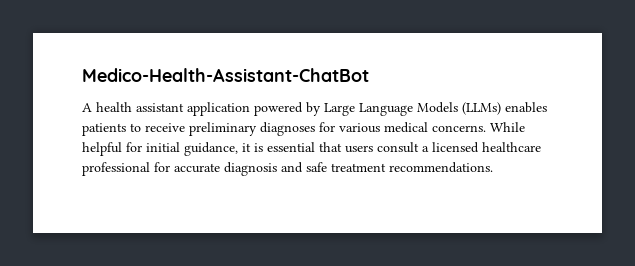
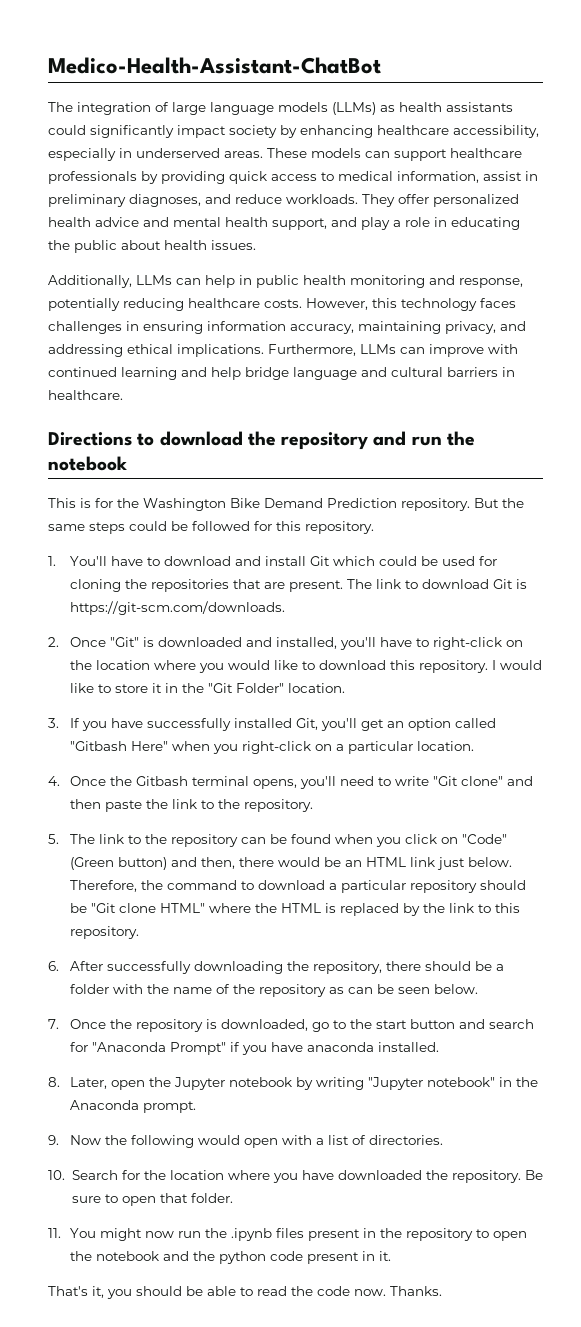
- A health assistant application powered by Large Language Models (LLMs) enables patients to receive preliminary diagnoses for various medical concerns. While helpful for initial guidance, it is essential that users consult a licensed healthcare professional for accurate diagnosis and safe treatment recommendations.
+ The integration of large language models (LLMs) as health assistants could significantly impact society by enhancing healthcare accessibility, especially in underserved areas. These models can support healthcare professionals by providing quick access to medical information, assist in preliminary diagnoses, and reduce workloads. They offer personalized health advice and mental health support, and play a role in educating the public about health issues.
+ Additionally, LLMs can help in public health monitoring and response, potentially reducing healthcare costs. However, this technology faces challenges in ensuring information accuracy, maintaining privacy, and addressing ethical implications. Furthermore, LLMs can improve with continued learning and help bridge language and cultural barriers in healthcare.
+ Directions to download the repository and run the notebook
+ This is for the Washington Bike Demand Prediction repository. But the same steps could be followed for this repository.
+ 1. You'll have to download and install Git which could be used for cloning the repositories that are present. The link to download Git is https://git-scm.com/downloads.
+ 2. Once "Git" is downloaded and installed, you'll have to right-click on the location where you would like to download this repository. I would like to store it in the "Git Folder" location.
+ 3. If you have successfully installed Git, you'll get an option called "Gitbash Here" when you right-click on a particular location.
+ 4. Once the Gitbash terminal opens, you'll need to write "Git clone" and then paste the link to the repository.
+ 5. The link to the repository can be found when you click on "Code" (Green button) and then, there would be an HTML link just below. Therefore, the command to download a particular repository should be "Git clone HTML" where the HTML is replaced by the link to this repository.
+ 6. After successfully downloading the repository, there should be a folder with the name of the repository as can be seen below.
+ 7. Once the repository is downloaded, go to the start button and search for "Anaconda Prompt" if you have anaconda installed.
+ 8. Later, open the Jupyter notebook by writing "Jupyter notebook" in the Anaconda prompt.
+ 9. Now the following would open with a list of directories.
+ 10. Search for the location where you have downloaded the repository. Be sure to open that folder.
+ 11. You might now run the .ipynb files present in the repository to open the notebook and the python code present in it.
+ That's it, you should be able to read the code now. Thanks.

